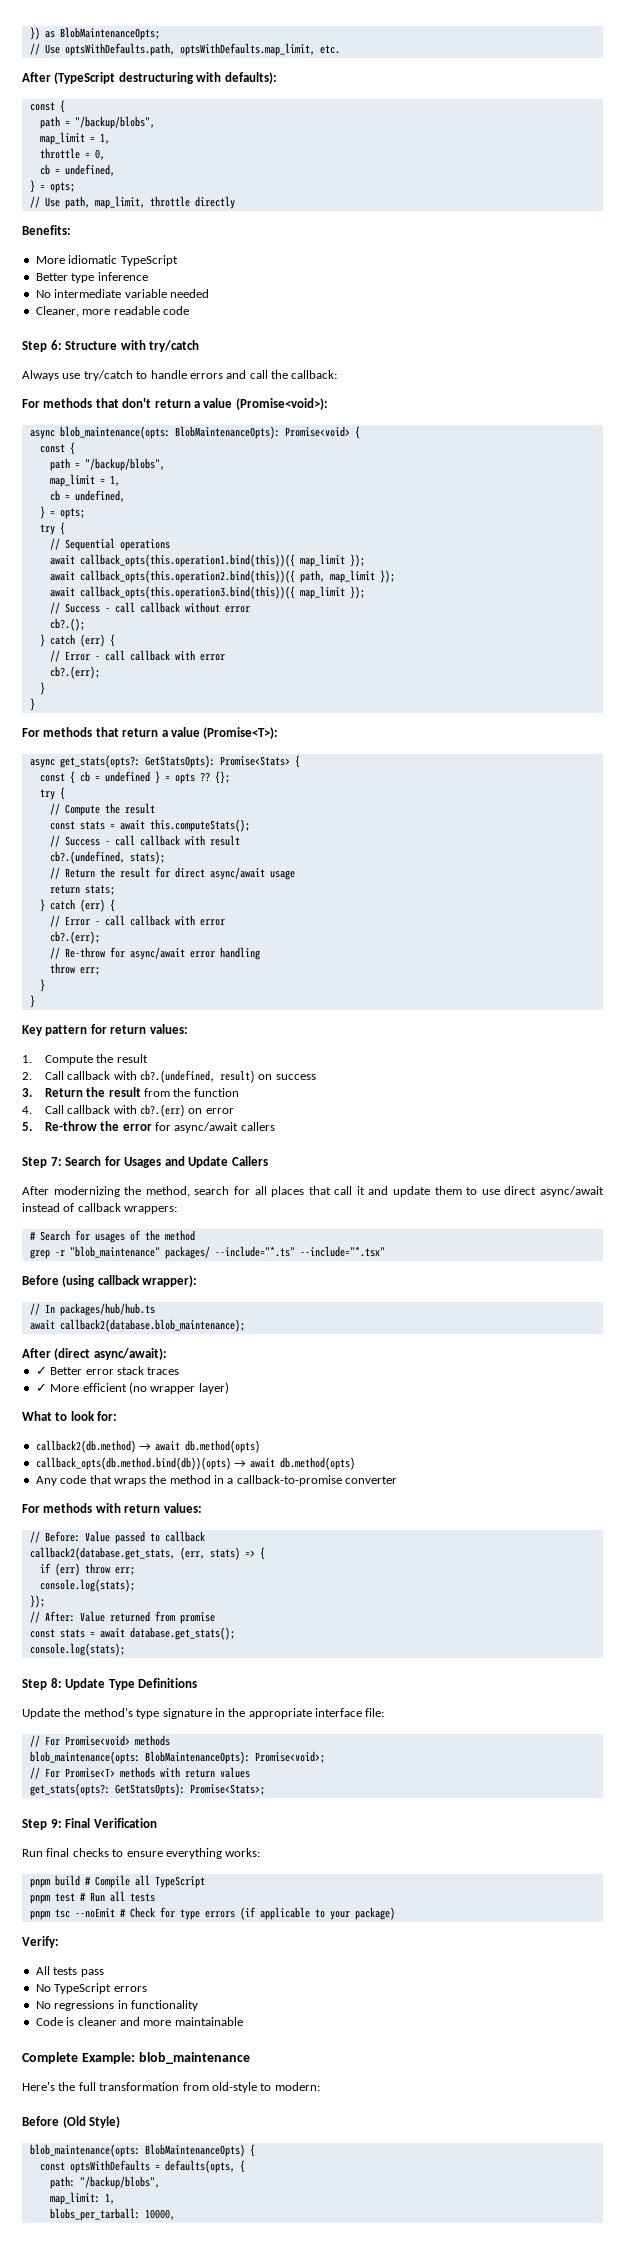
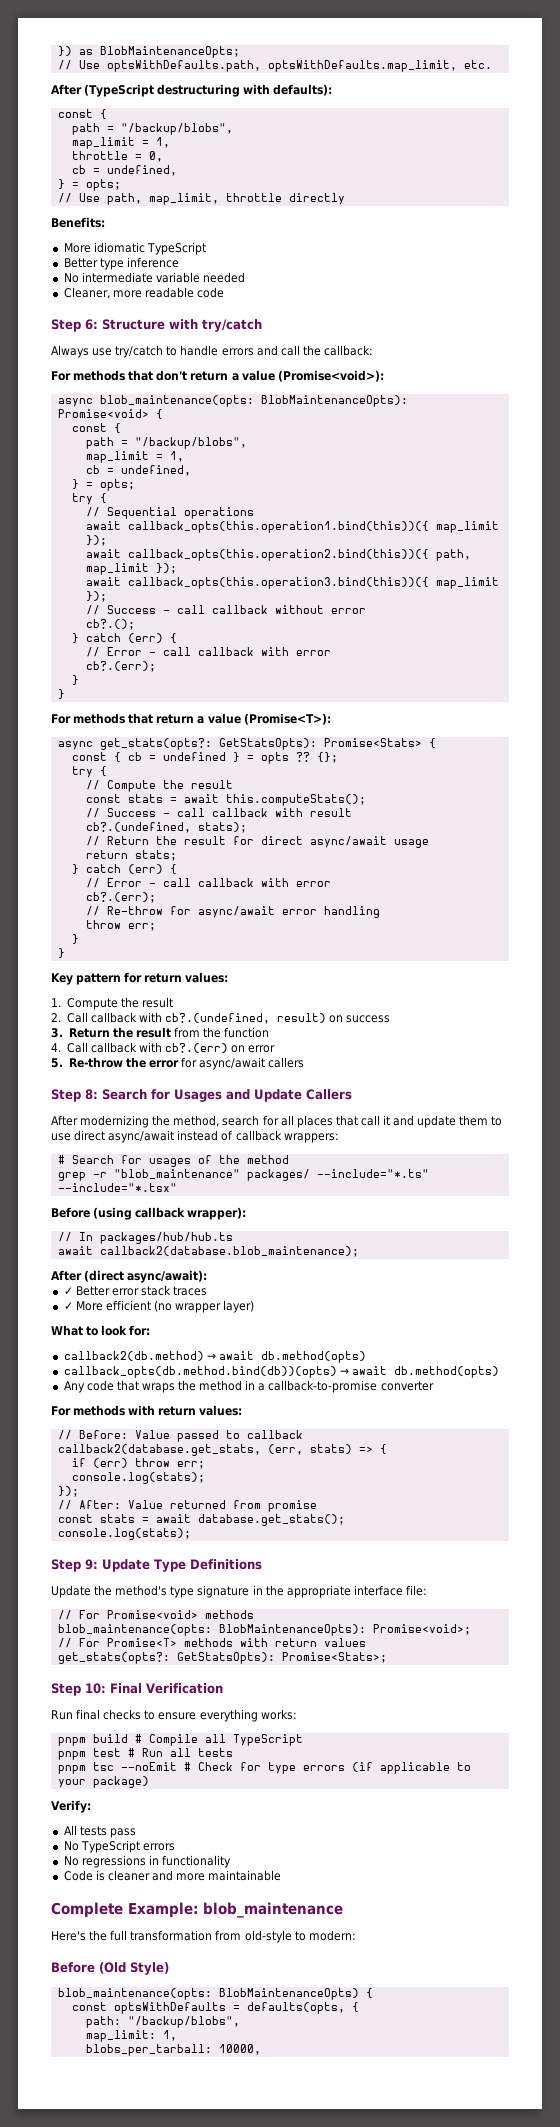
- Step 7: Search for Usages and Update Callers
+ Step 8: Search for Usages and Update Callers
- Step 8: Update Type Definitions
+ Step 9: Update Type Definitions
- Step 9: Final Verification
+ Step 10: Final Verification

